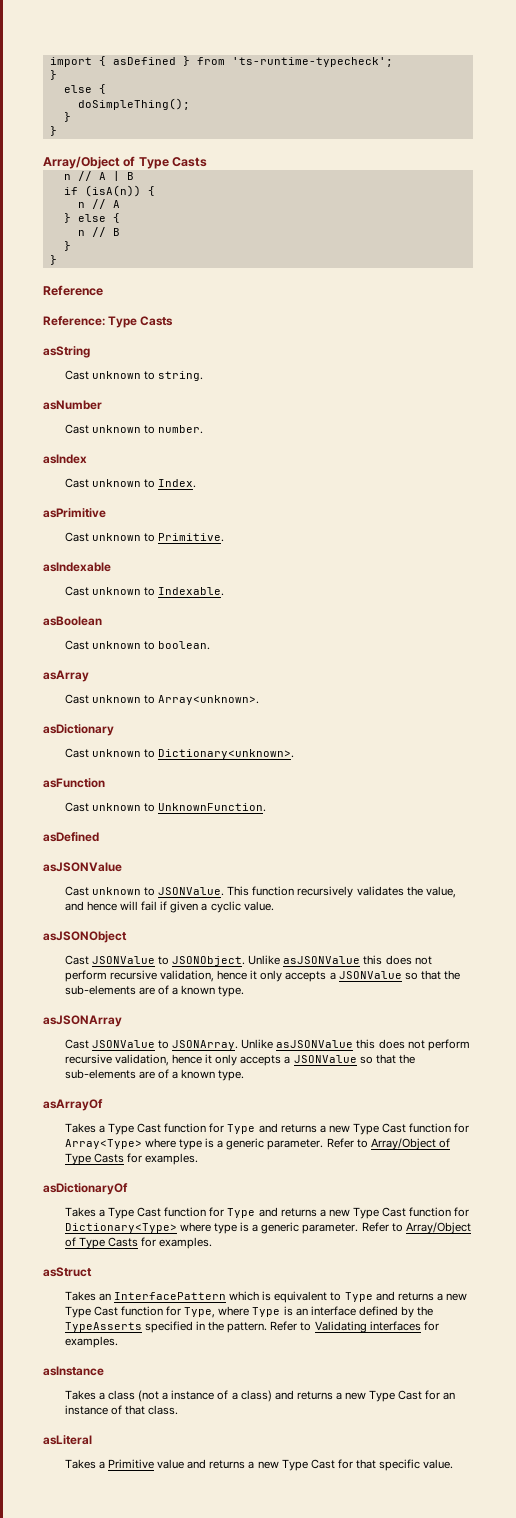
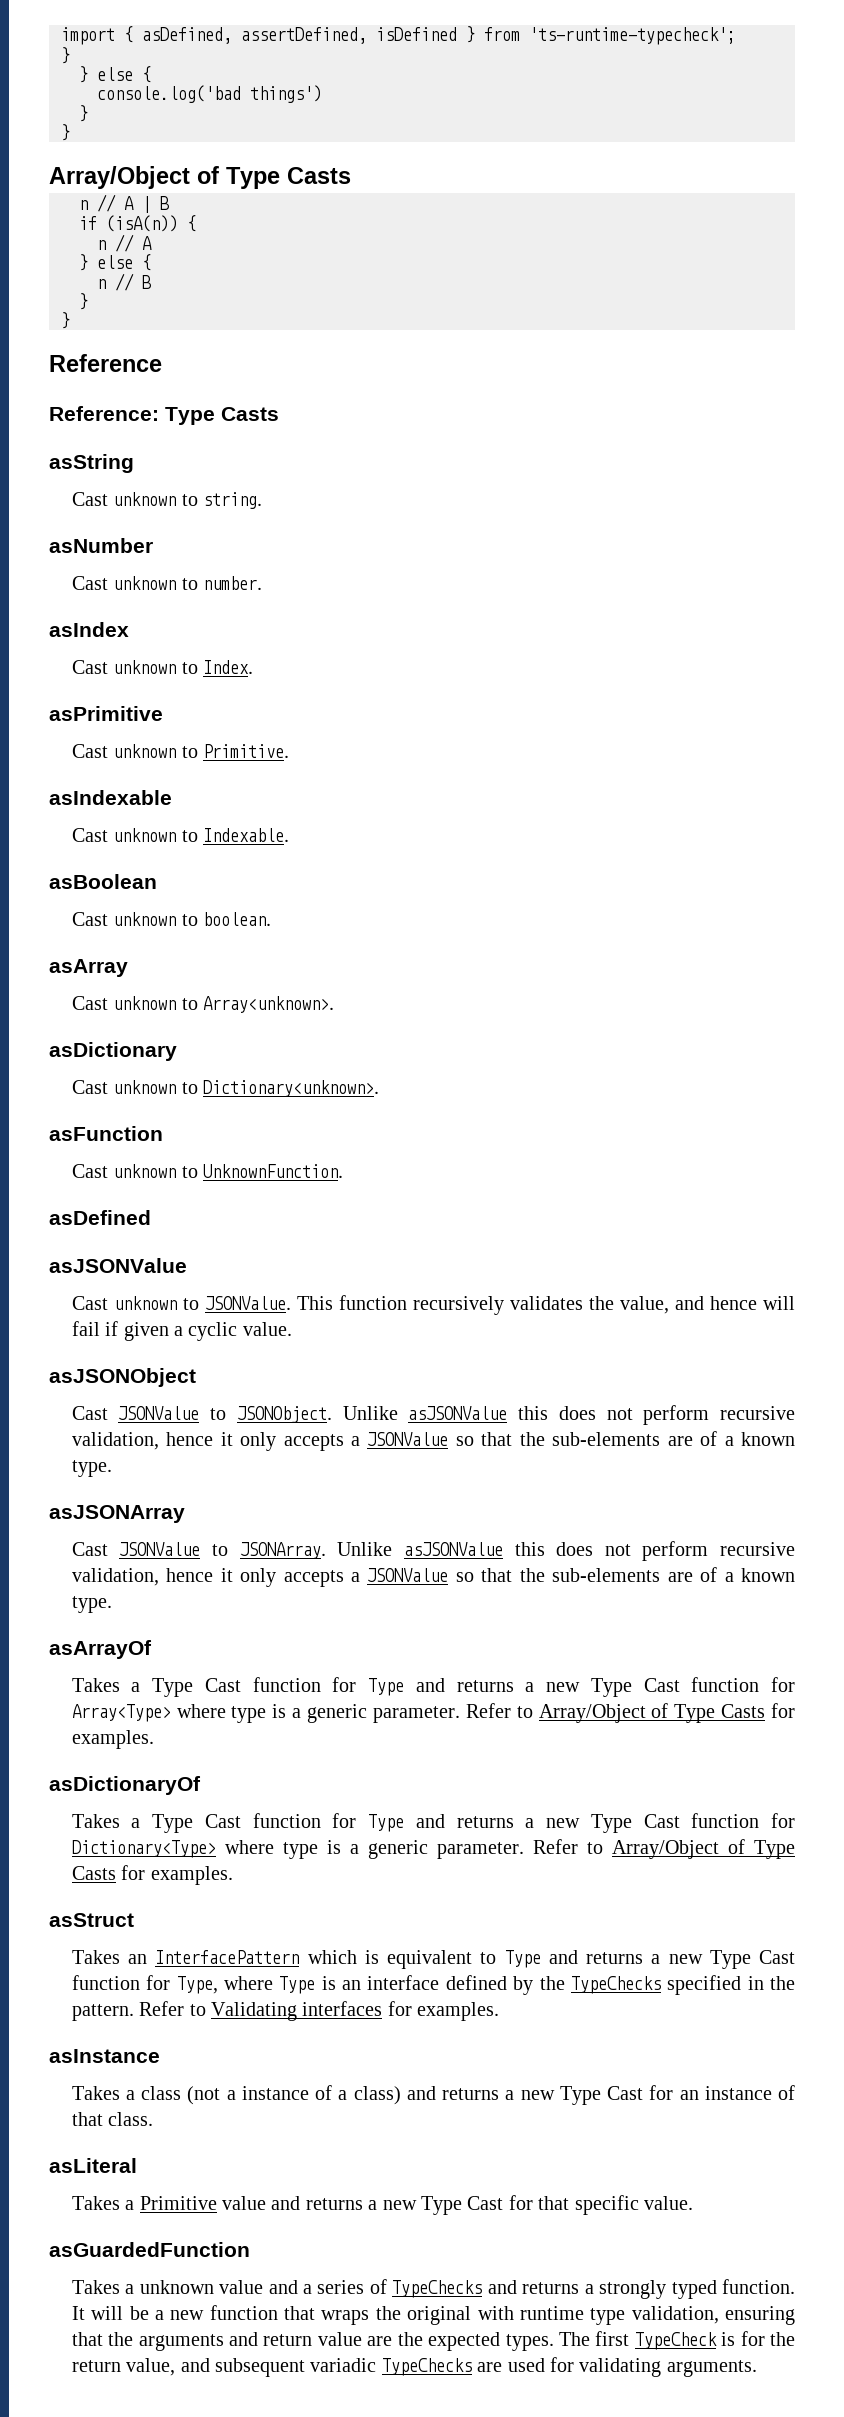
- import { asDefined } from 'ts-runtime-typecheck';
+ import { asDefined, assertDefined, isDefined } from 'ts-runtime-typecheck';
  }
- else {
- doSimpleThing();
+ } else {
+ console.log('bad things')
- Takes an InterfacePattern which is equivalent to Type and returns a new Type Cast function for Type, where Type is an interface defined by the TypeAsserts specified in the pattern.
+ Takes an InterfacePattern which is equivalent to Type and returns a new Type Cast function for Type, where Type is an interface defined by the TypeChecks specified in the pattern.
+ asGuardedFunction
+ Takes a unknown value and a series of TypeChecks and returns a strongly typed function. It will be a new function that wraps the original with runtime type validation, ensuring that the arguments and return value are the expected types. The first TypeCheck is for the return value, and subsequent variadic TypeChecks are used for validating arguments.

